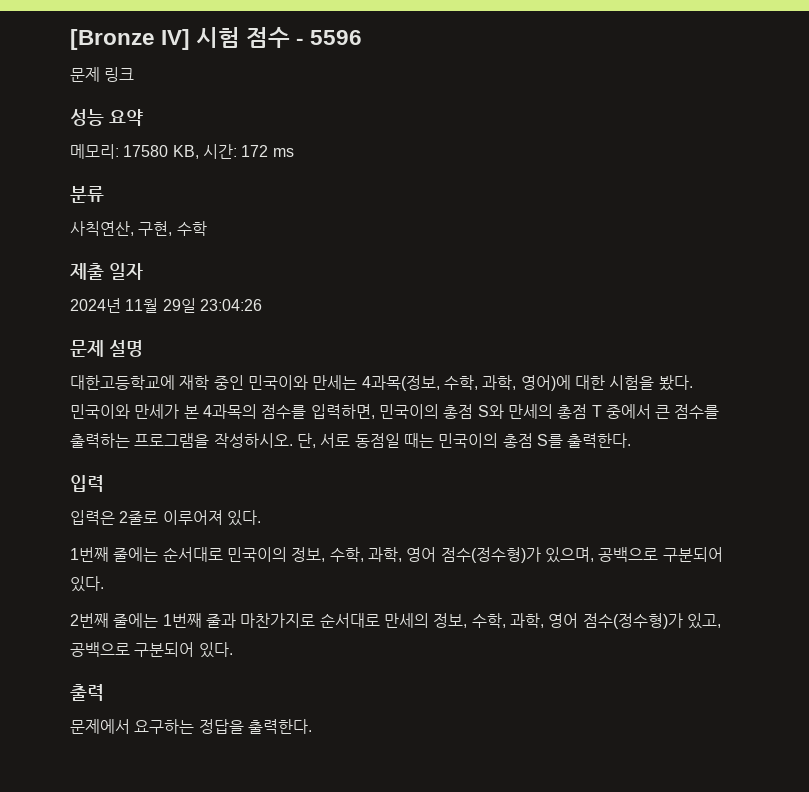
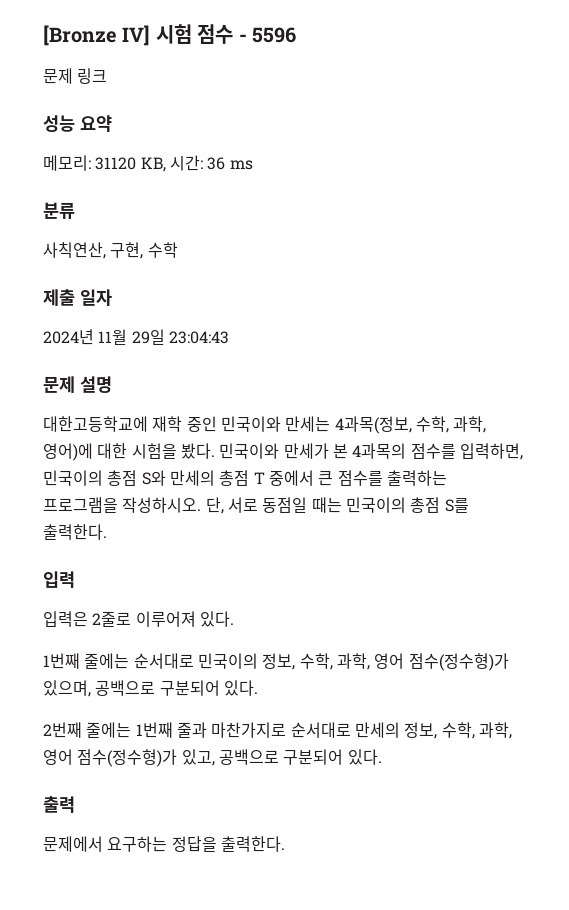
- 메모리: 17580 KB, 시간: 172 ms
+ 메모리: 31120 KB, 시간: 36 ms
- 2024년 11월 29일 23:04:26
+ 2024년 11월 29일 23:04:43

